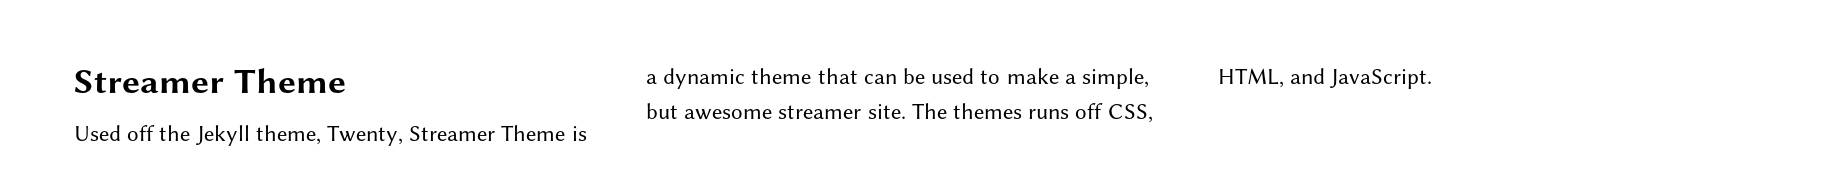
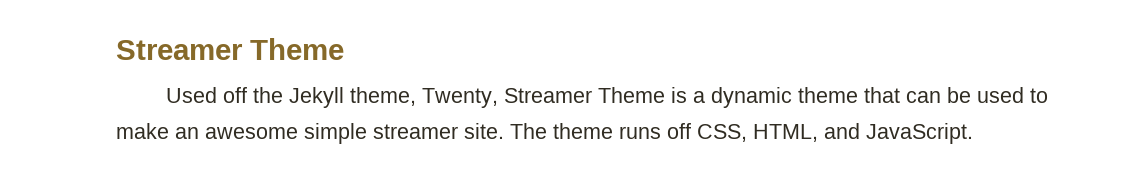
- Used off the Jekyll theme, Twenty, Streamer Theme is a dynamic theme that can be used to make a simple, but awesome streamer site.
+ Used off the Jekyll theme, Twenty, Streamer Theme is a dynamic theme that can be used to make an awesome simple streamer site.
- The themes runs off CSS, HTML, and JavaScript.
+ The theme runs off CSS, HTML, and JavaScript.

